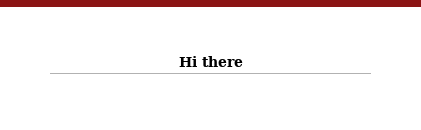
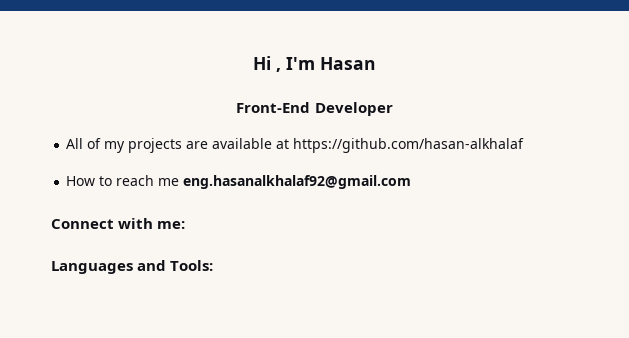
- Hi there
+ Hi , I'm Hasan
+ Front-End Developer
+ All of my projects are available at https://github.com/hasan-alkhalaf
+ How to reach me eng.hasanalkhalaf92@gmail.com
+ Connect with me:
+ Languages and Tools:

